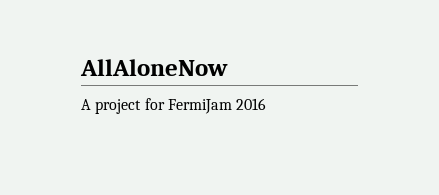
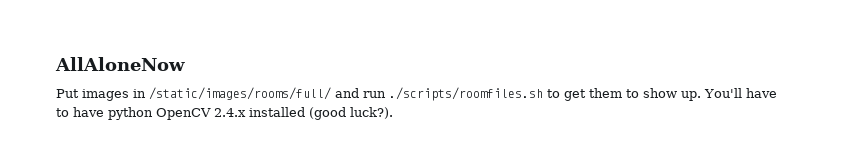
- A project for FermiJam 2016
+ Put images in /static/images/rooms/full/ and run ./scripts/roomfiles.sh to get them to show up. You'll have to have python OpenCV 2.4.x installed (good luck?).

